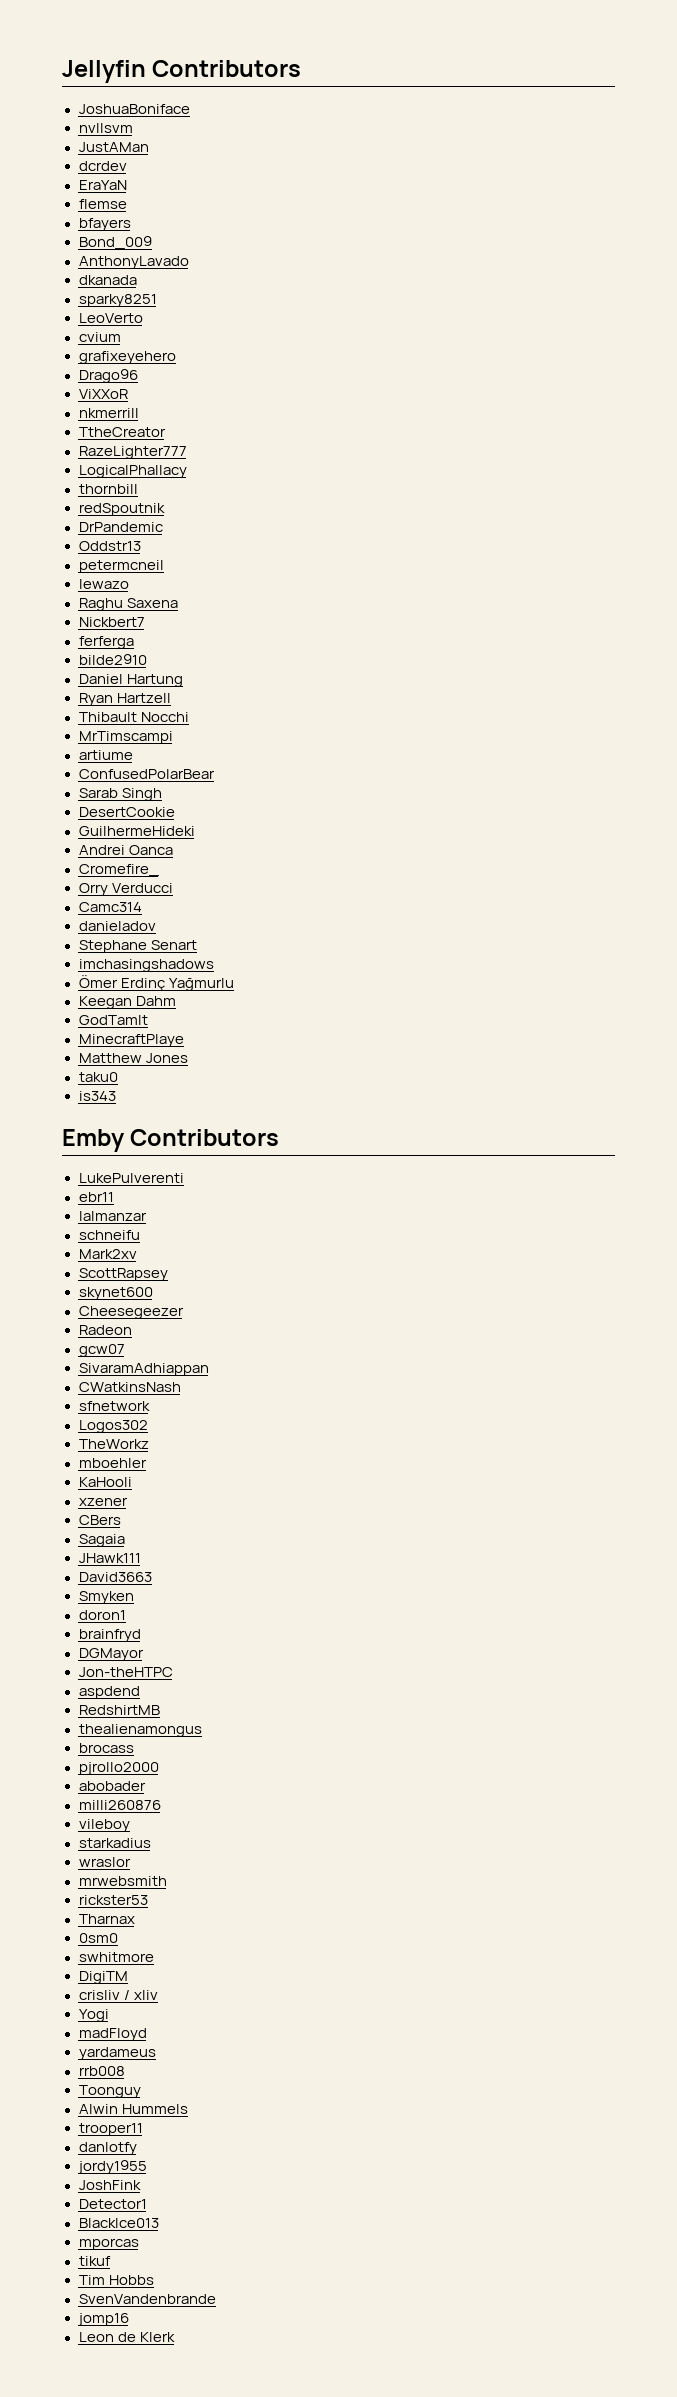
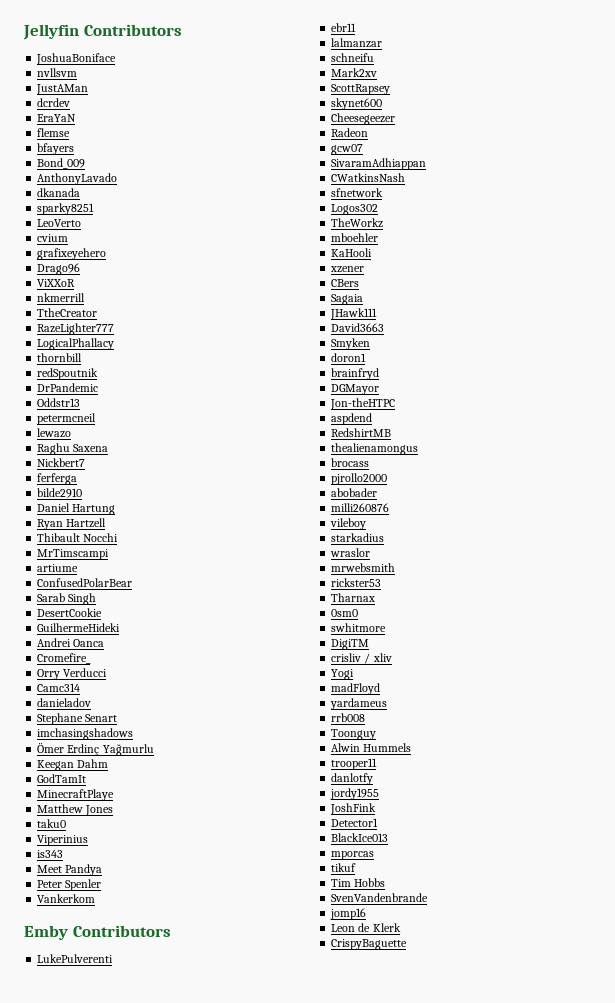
+ Viperinius
+ Meet Pandya
+ Peter Spenler
+ Vankerkom
+ CrispyBaguette

